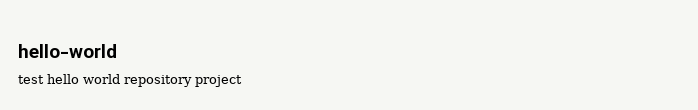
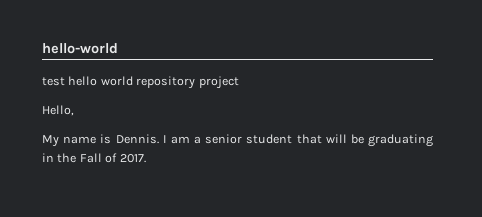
+ Hello,
+ My name is Dennis. I am a senior student that will be graduating in the Fall of 2017.

